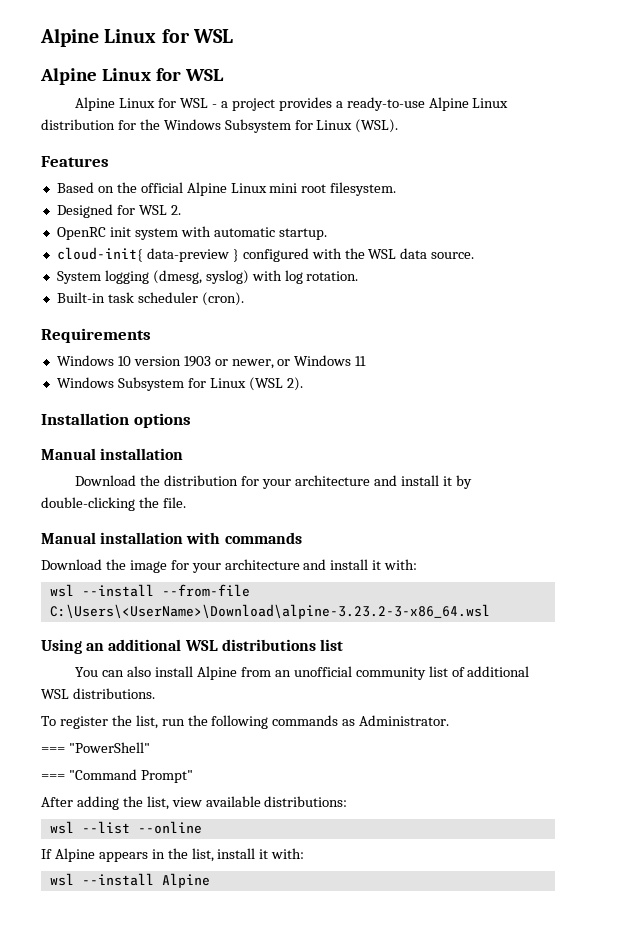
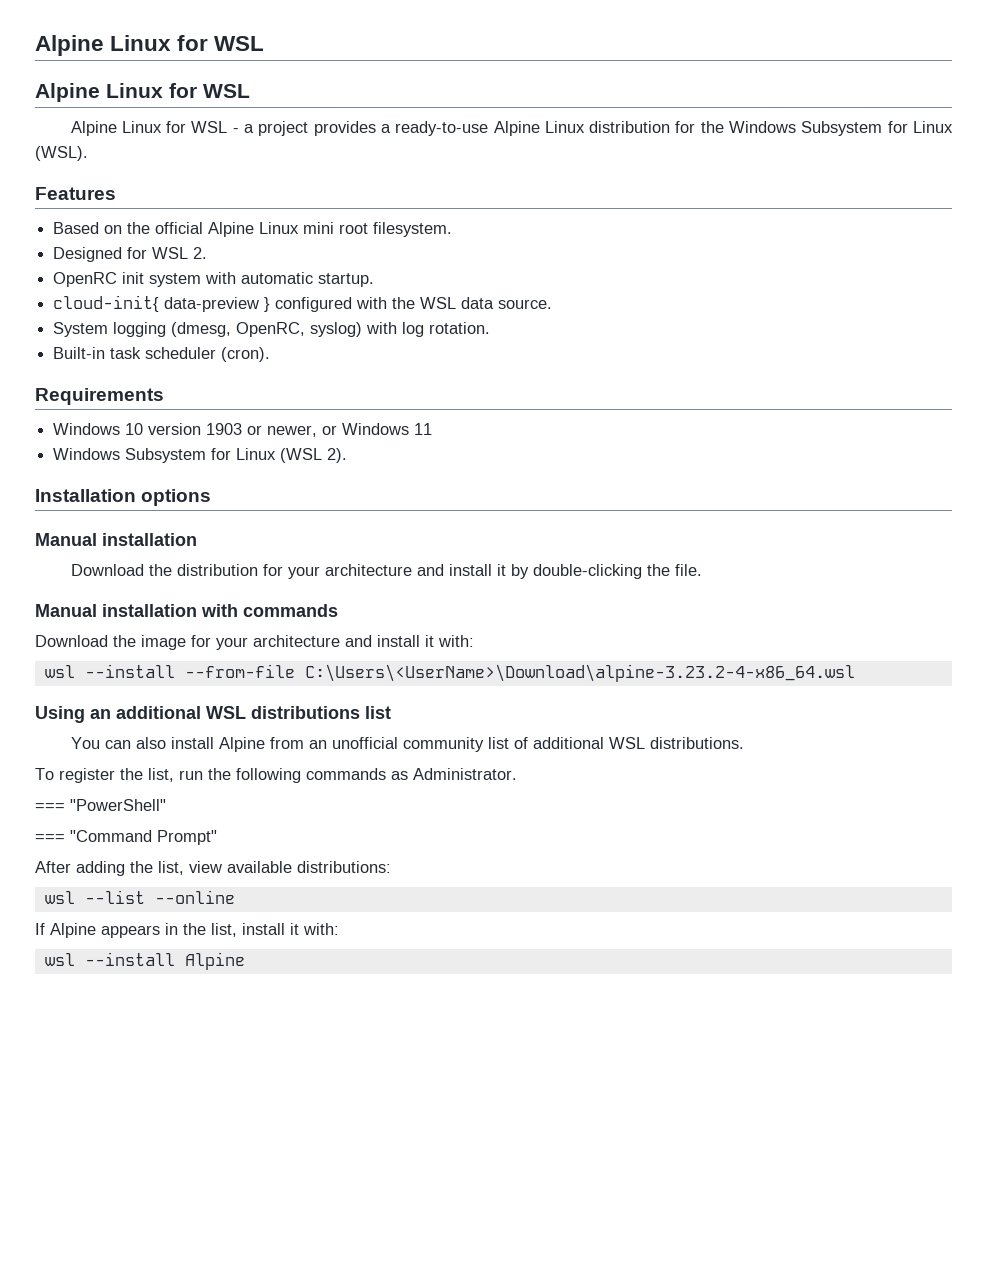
- System logging (dmesg, syslog) with log rotation.
+ System logging (dmesg, OpenRC, syslog) with log rotation.
- wsl --install --from-file C:\Users\<UserName>\Download\alpine-3.23.2-3-x86_64.wsl
+ wsl --install --from-file C:\Users\<UserName>\Download\alpine-3.23.2-4-x86_64.wsl

